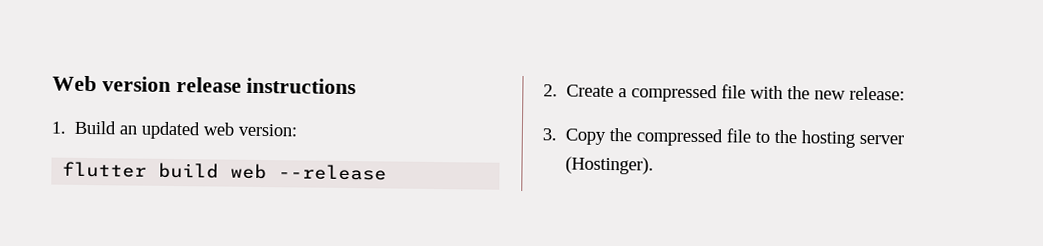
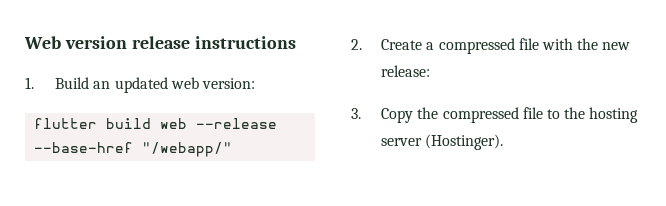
- flutter build web --release
+ flutter build web --release --base-href "/webapp/"

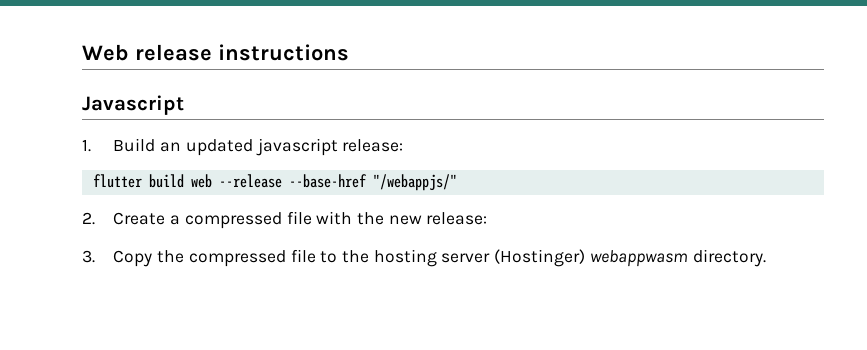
- Web version release instructions
+ Web release instructions
+ Javascript
- 1. Build an updated web version:
+ 1. Build an updated javascript release:
- flutter build web --release --base-href "/webapp/"
+ flutter build web --release --base-href "/webappjs/"
- 3. Copy the compressed file to the hosting server (Hostinger).
+ 3. Copy the compressed file to the hosting server (Hostinger) webappwasm directory.

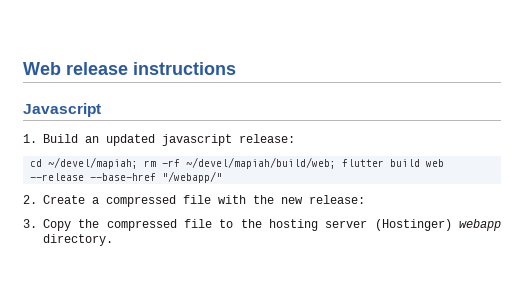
- flutter build web --release --base-href "/webappjs/"
+ cd ~/devel/mapiah; rm -rf ~/devel/mapiah/build/web; flutter build web --release --base-href "/webapp/"
- 3. Copy the compressed file to the hosting server (Hostinger) webappwasm directory.
+ 3. Copy the compressed file to the hosting server (Hostinger) webapp directory.

